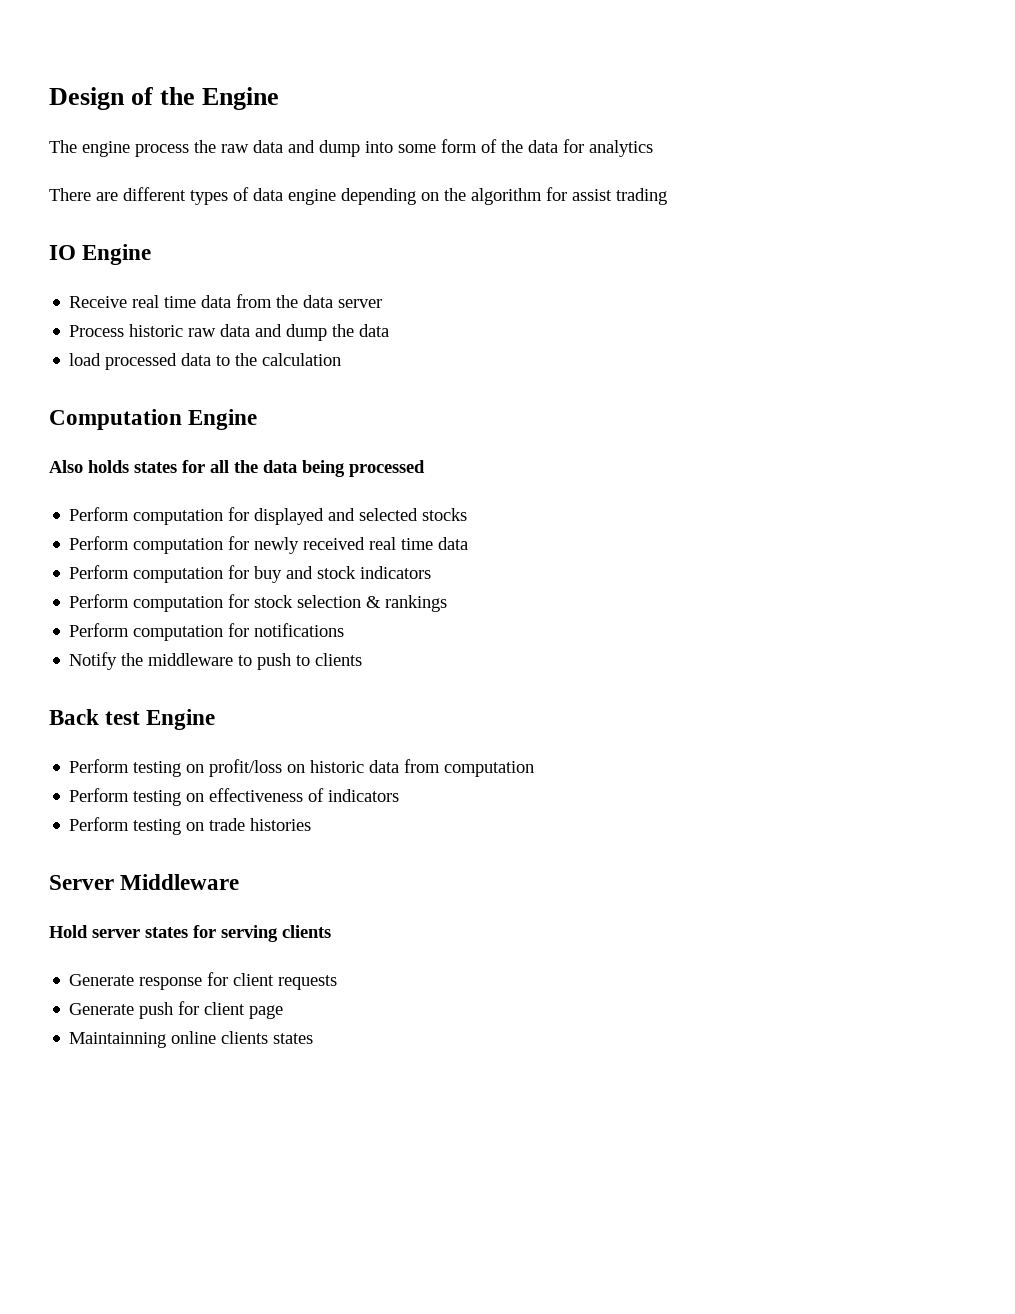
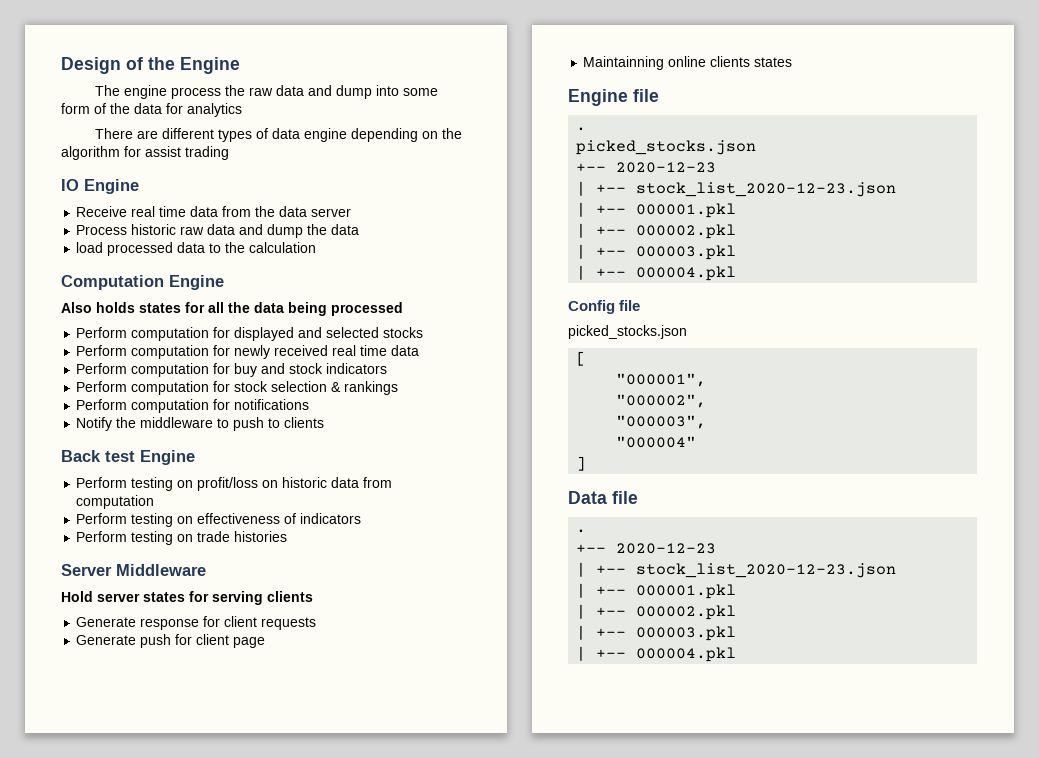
+ Engine file
+ .
+ picked_stocks.json
+ +-- 2020-12-23
+ | +-- stock_list_2020-12-23.json
+ | +-- 000001.pkl
+ | +-- 000002.pkl
+ | +-- 000003.pkl
+ | +-- 000004.pkl
+ Config file
+ picked_stocks.json
+ [
+ "000001",
+ "000002",
+ "000003",
+ "000004"
+ ]
+ Data file
+ .
+ +-- 2020-12-23
+ | +-- stock_list_2020-12-23.json
+ | +-- 000001.pkl
+ | +-- 000002.pkl
+ | +-- 000003.pkl
+ | +-- 000004.pkl

